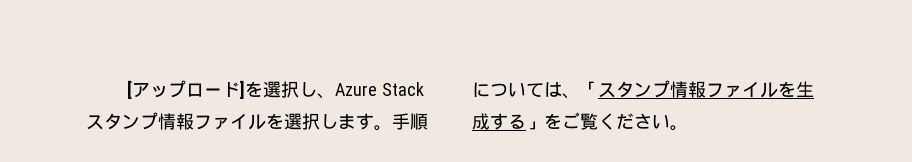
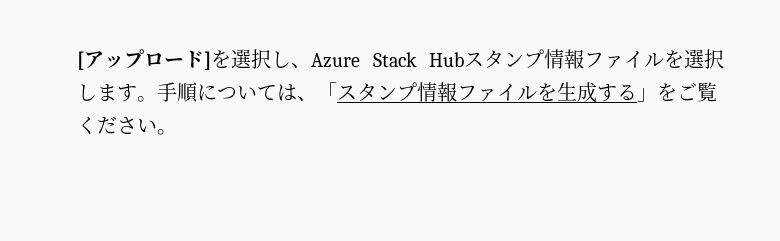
- [アップロード]を選択し、Azure Stackスタンプ情報ファイルを選択します。
+ [アップロード]を選択し、Azure Stack Hubスタンプ情報ファイルを選択します。

